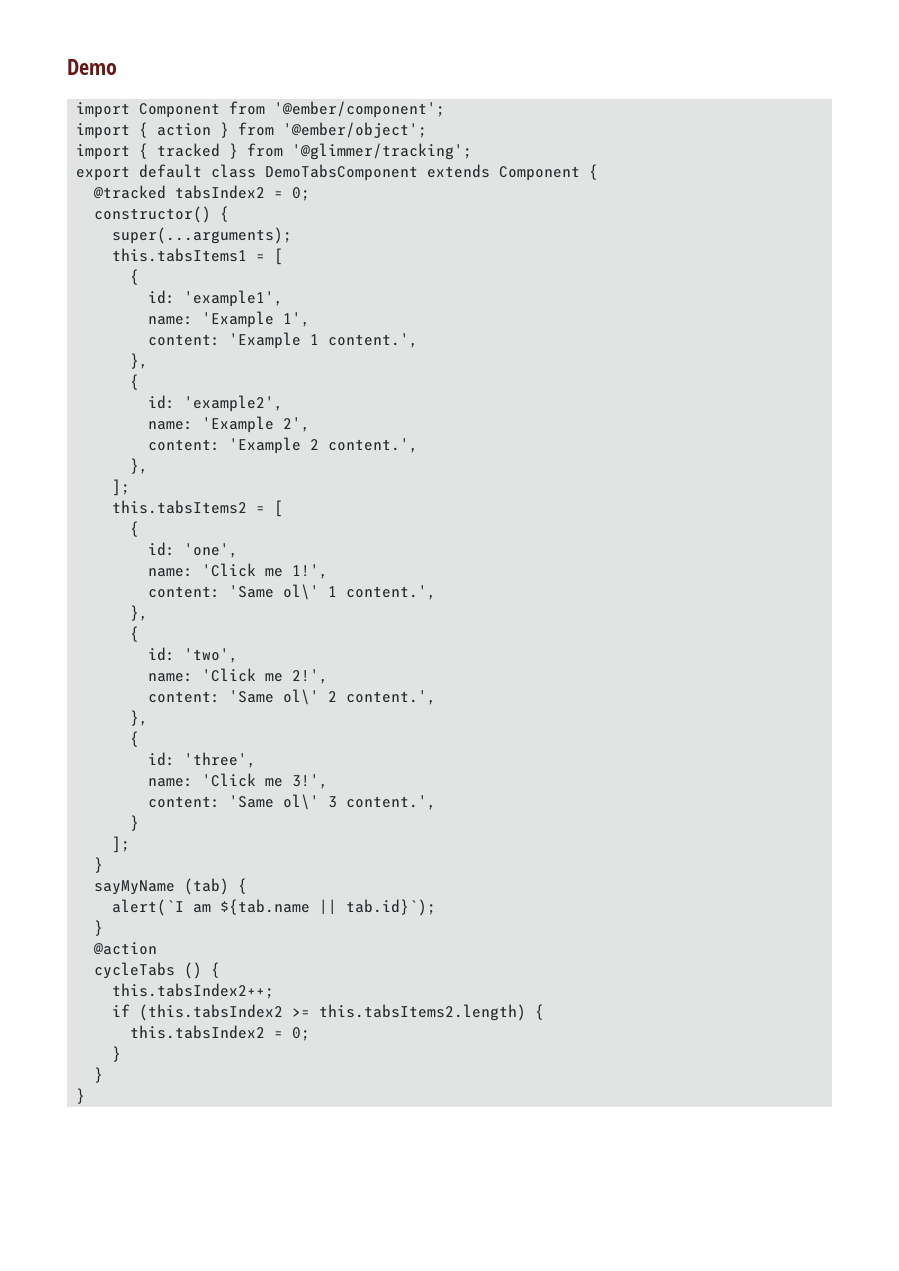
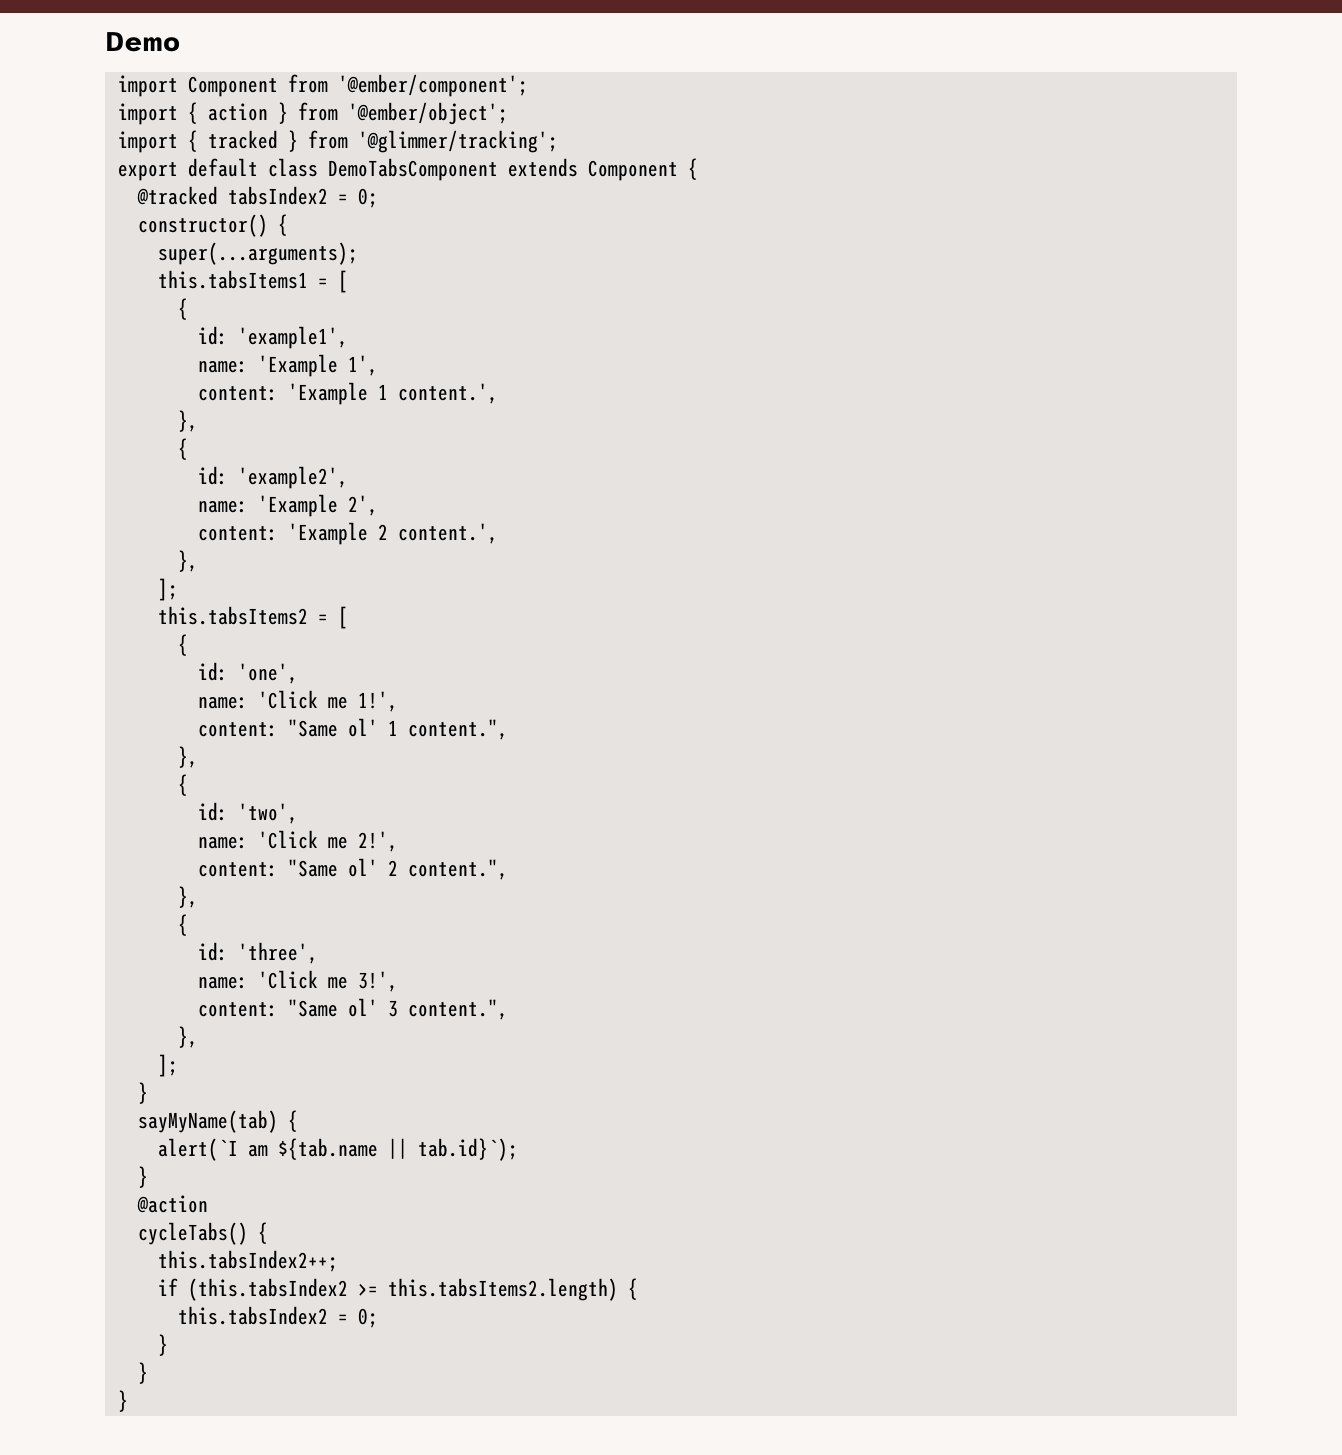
- content: 'Same ol\' 1 content.',
+ content: "Same ol' 1 content.",
- content: 'Same ol\' 2 content.',
+ content: "Same ol' 2 content.",
- content: 'Same ol\' 3 content.',
- }
+ content: "Same ol' 3 content.",
+ },
- sayMyName (tab) {
+ sayMyName(tab) {
- cycleTabs () {
+ cycleTabs() {

